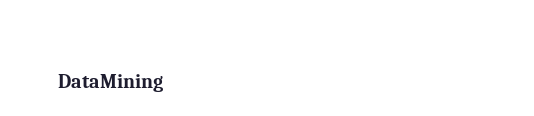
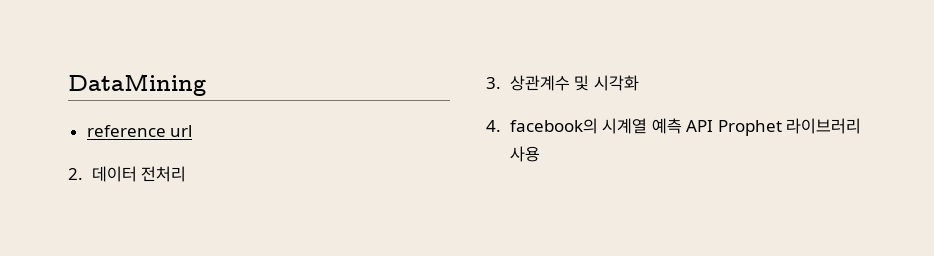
+ reference url
+ 2. 데이터 전처리
+ 3. 상관계수 및 시각화
+ 4. facebook의 시계열 예측 API Prophet 라이브러리 사용

